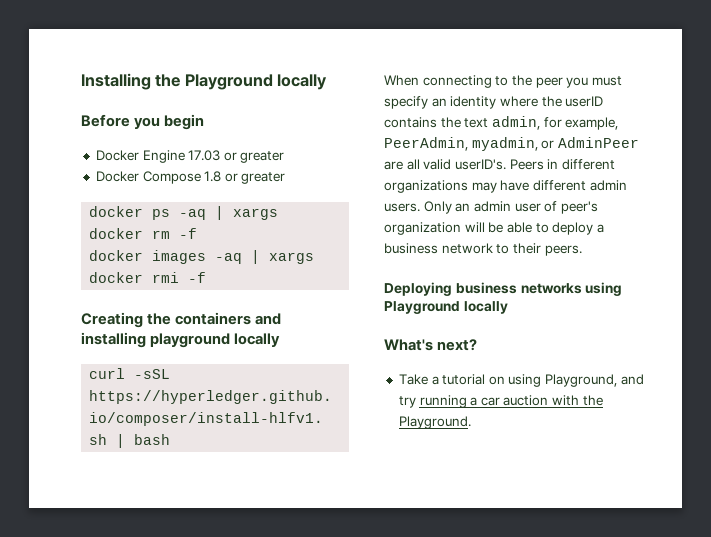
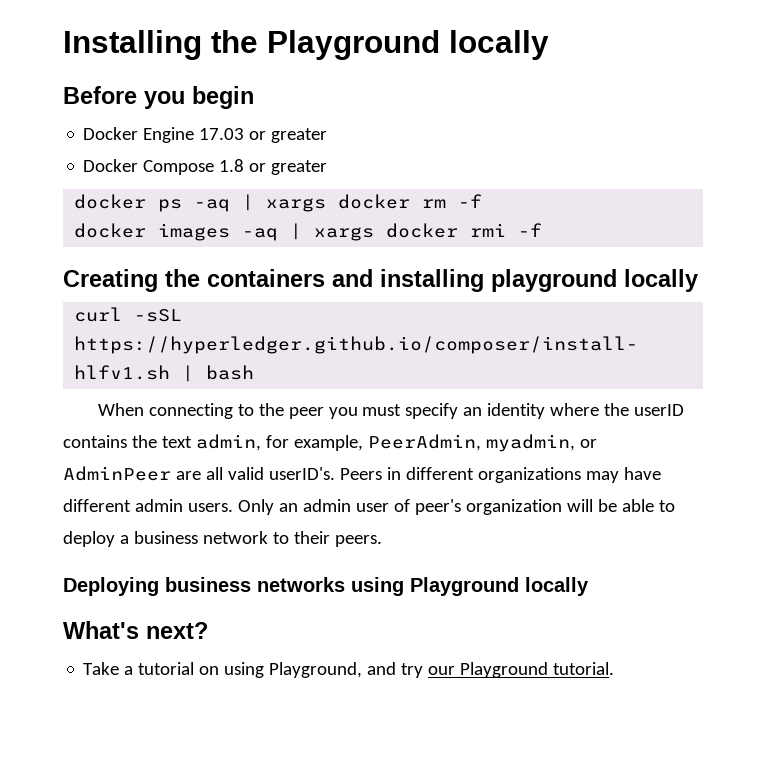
- Take a tutorial on using Playground, and try running a car auction with the Playground.
+ Take a tutorial on using Playground, and try our Playground tutorial.

